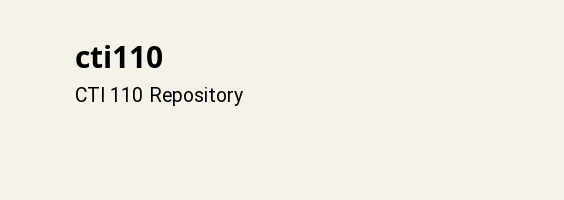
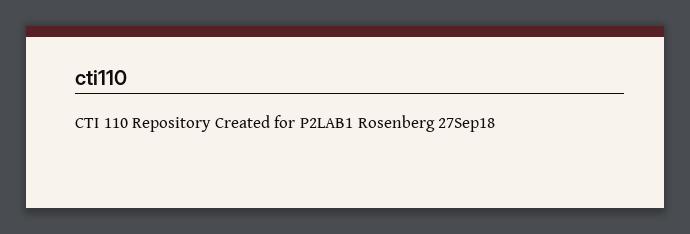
- CTI 110 Repository
+ CTI 110 Repository Created for P2LAB1 Rosenberg 27Sep18

